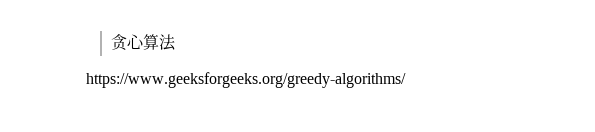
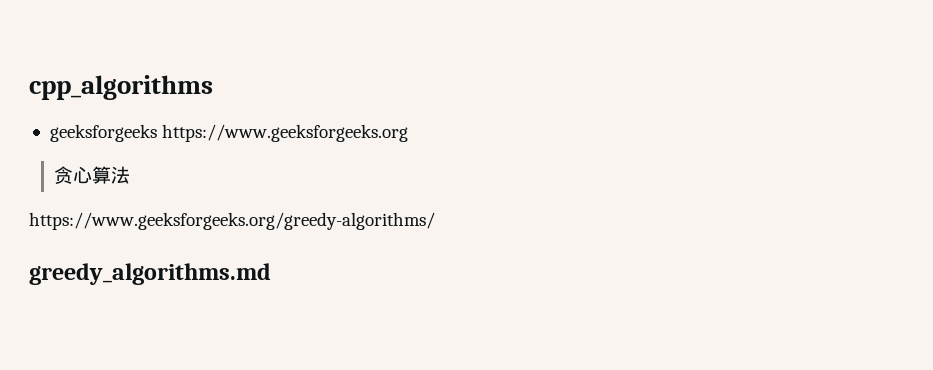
+ cpp_algorithms
+ geeksforgeeks https://www.geeksforgeeks.org
+ greedy_algorithms.md

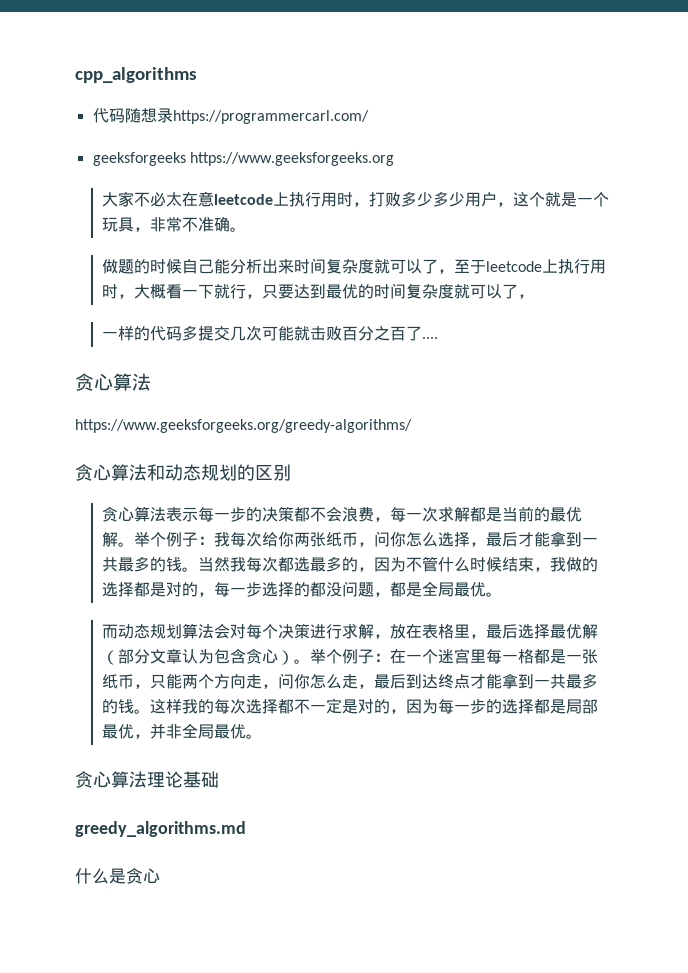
+ 代码随想录https://programmercarl.com/
+ 大家不必太在意leetcode上执行用时，打败多少多少用户，这个就是一个玩具，非常不准确。
+ 做题的时候自己能分析出来时间复杂度就可以了，至于leetcode上执行用时，大概看一下就行，只要达到最优的时间复杂度就可以了，
+ 一样的代码多提交几次可能就击败百分之百了....
  贪心算法
  https://www.geeksforgeeks.org/greedy-algorithms/
+ 贪心算法和动态规划的区别
+ 贪心算法表示每一步的决策都不会浪费，每一次求解都是当前的最优解。举个例子：我每次给你两张纸币，问你怎么选择，最后才能拿到一共最多的钱。当然我每次都选最多的，因为不管什么时候结束，我做的选择都是对的，每一步选择的都没问题，都是全局最优。
+ 而动态规划算法会对每个决策进行求解，放在表格里，最后选择最优解（部分文章认为包含贪心）。举个例子：在一个迷宫里每一格都是一张纸币，只能两个方向走，问你怎么走，最后到达终点才能拿到一共最多的钱。这样我的每次选择都不一定是对的，因为每一步的选择都是局部最优，并非全局最优。
+ 贪心算法理论基础
+ 什么是贪心

